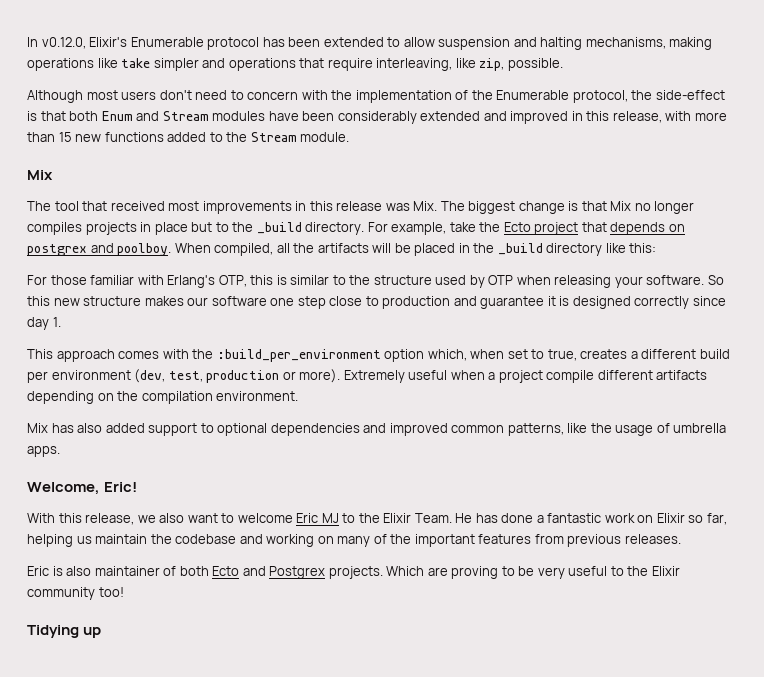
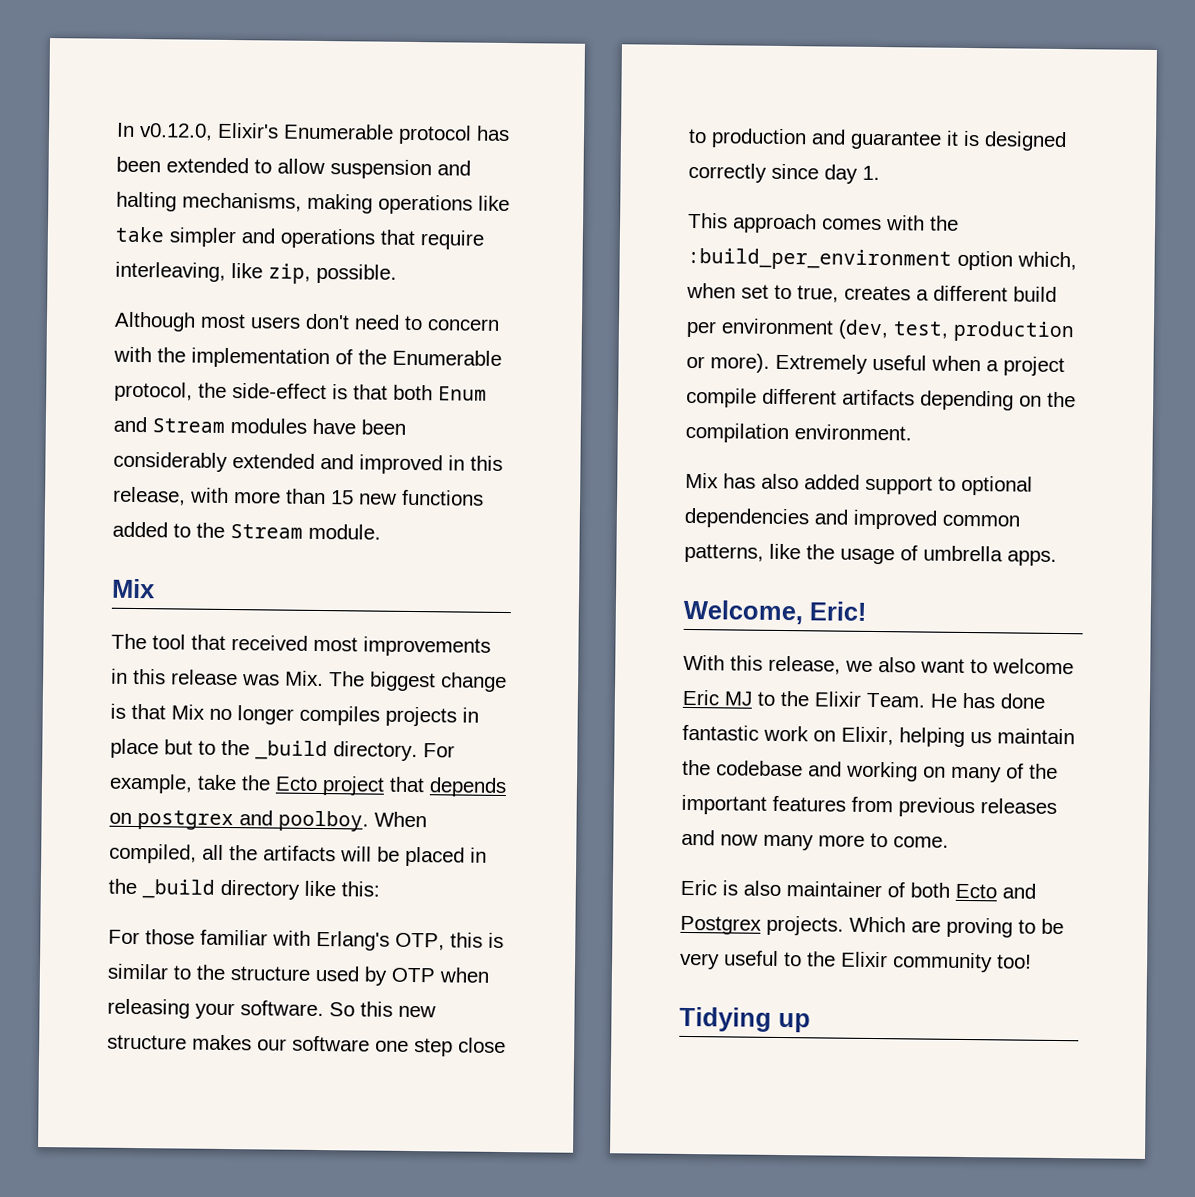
- He has done a fantastic work on Elixir so far, helping us maintain the codebase and working on many of the important features from previous releases.
+ He has done fantastic work on Elixir, helping us maintain the codebase and working on many of the important features from previous releases and now many more to come.

